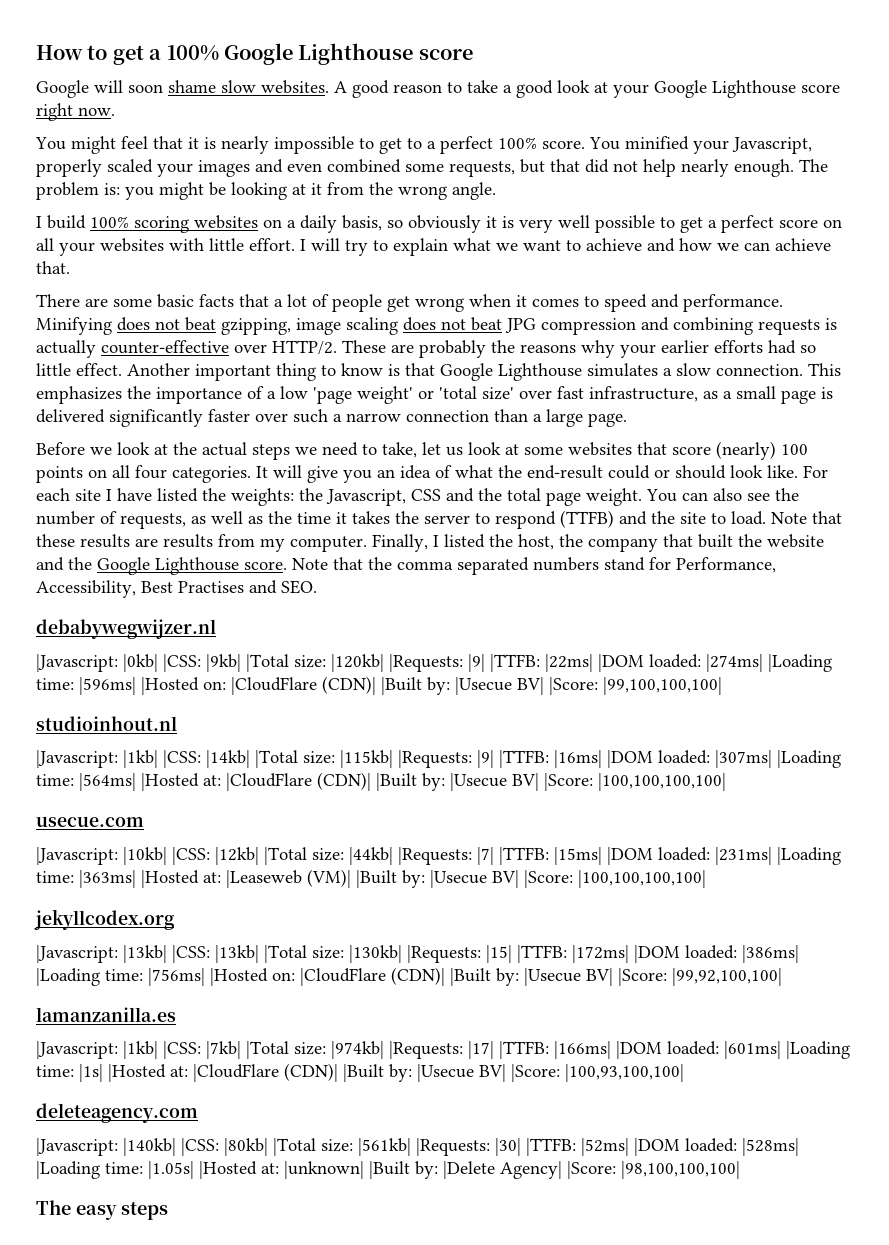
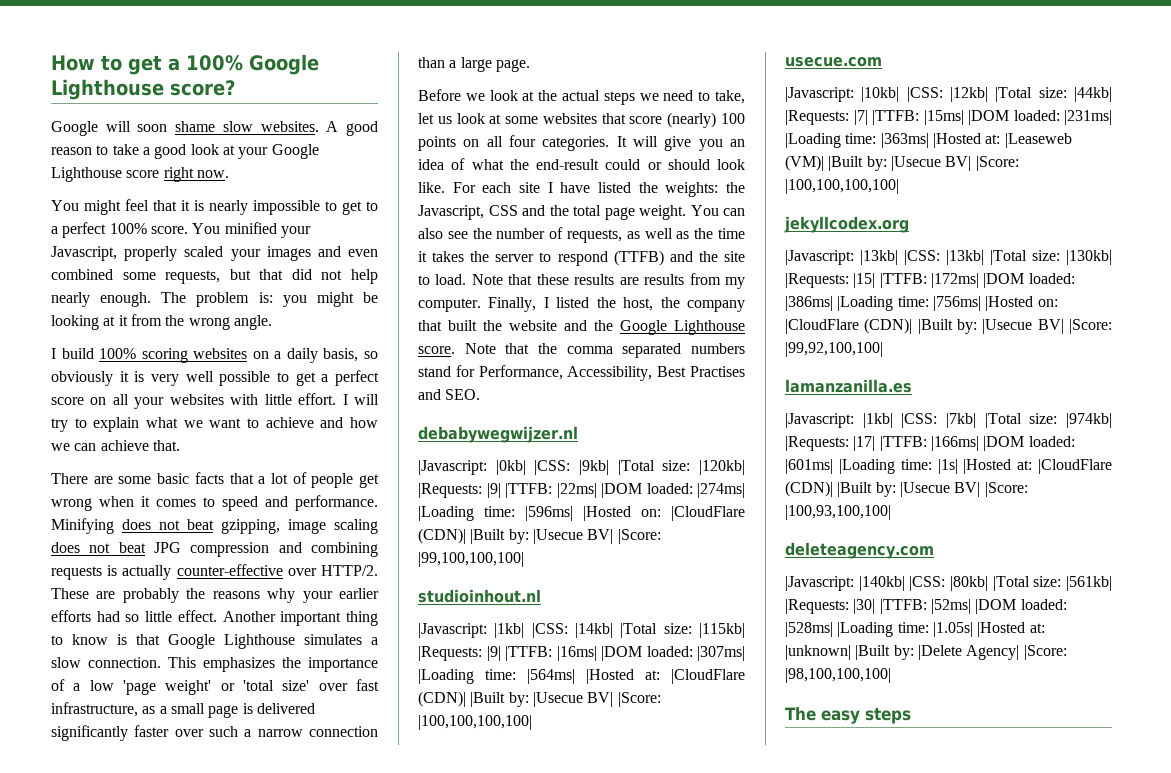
- How to get a 100% Google Lighthouse score
+ How to get a 100% Google Lighthouse score?

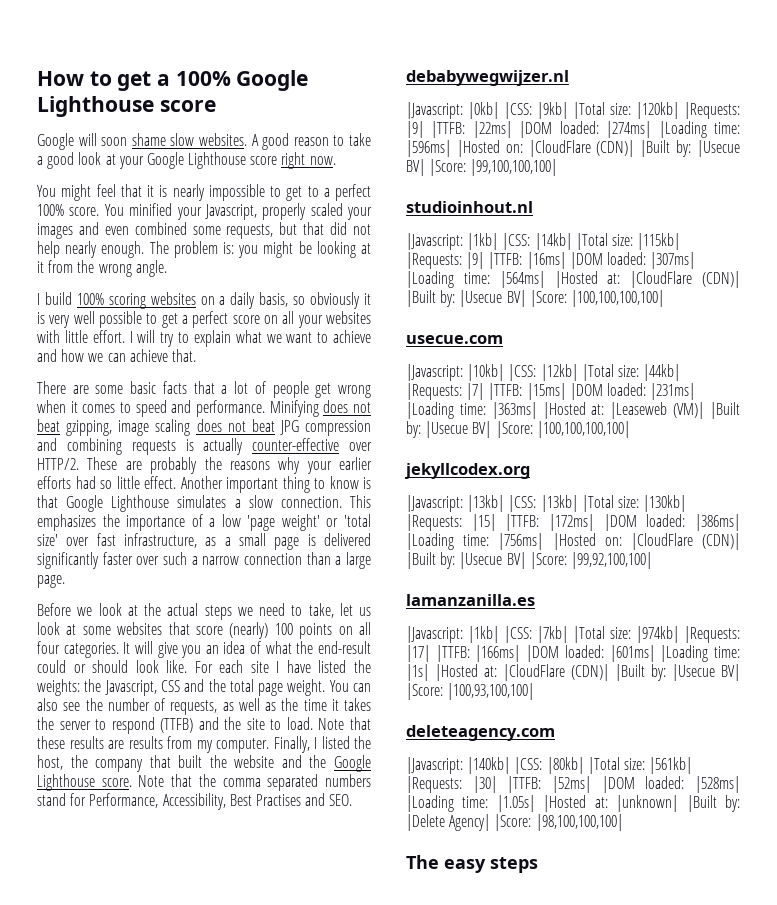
- How to get a 100% Google Lighthouse score?
+ How to get a 100% Google Lighthouse score

